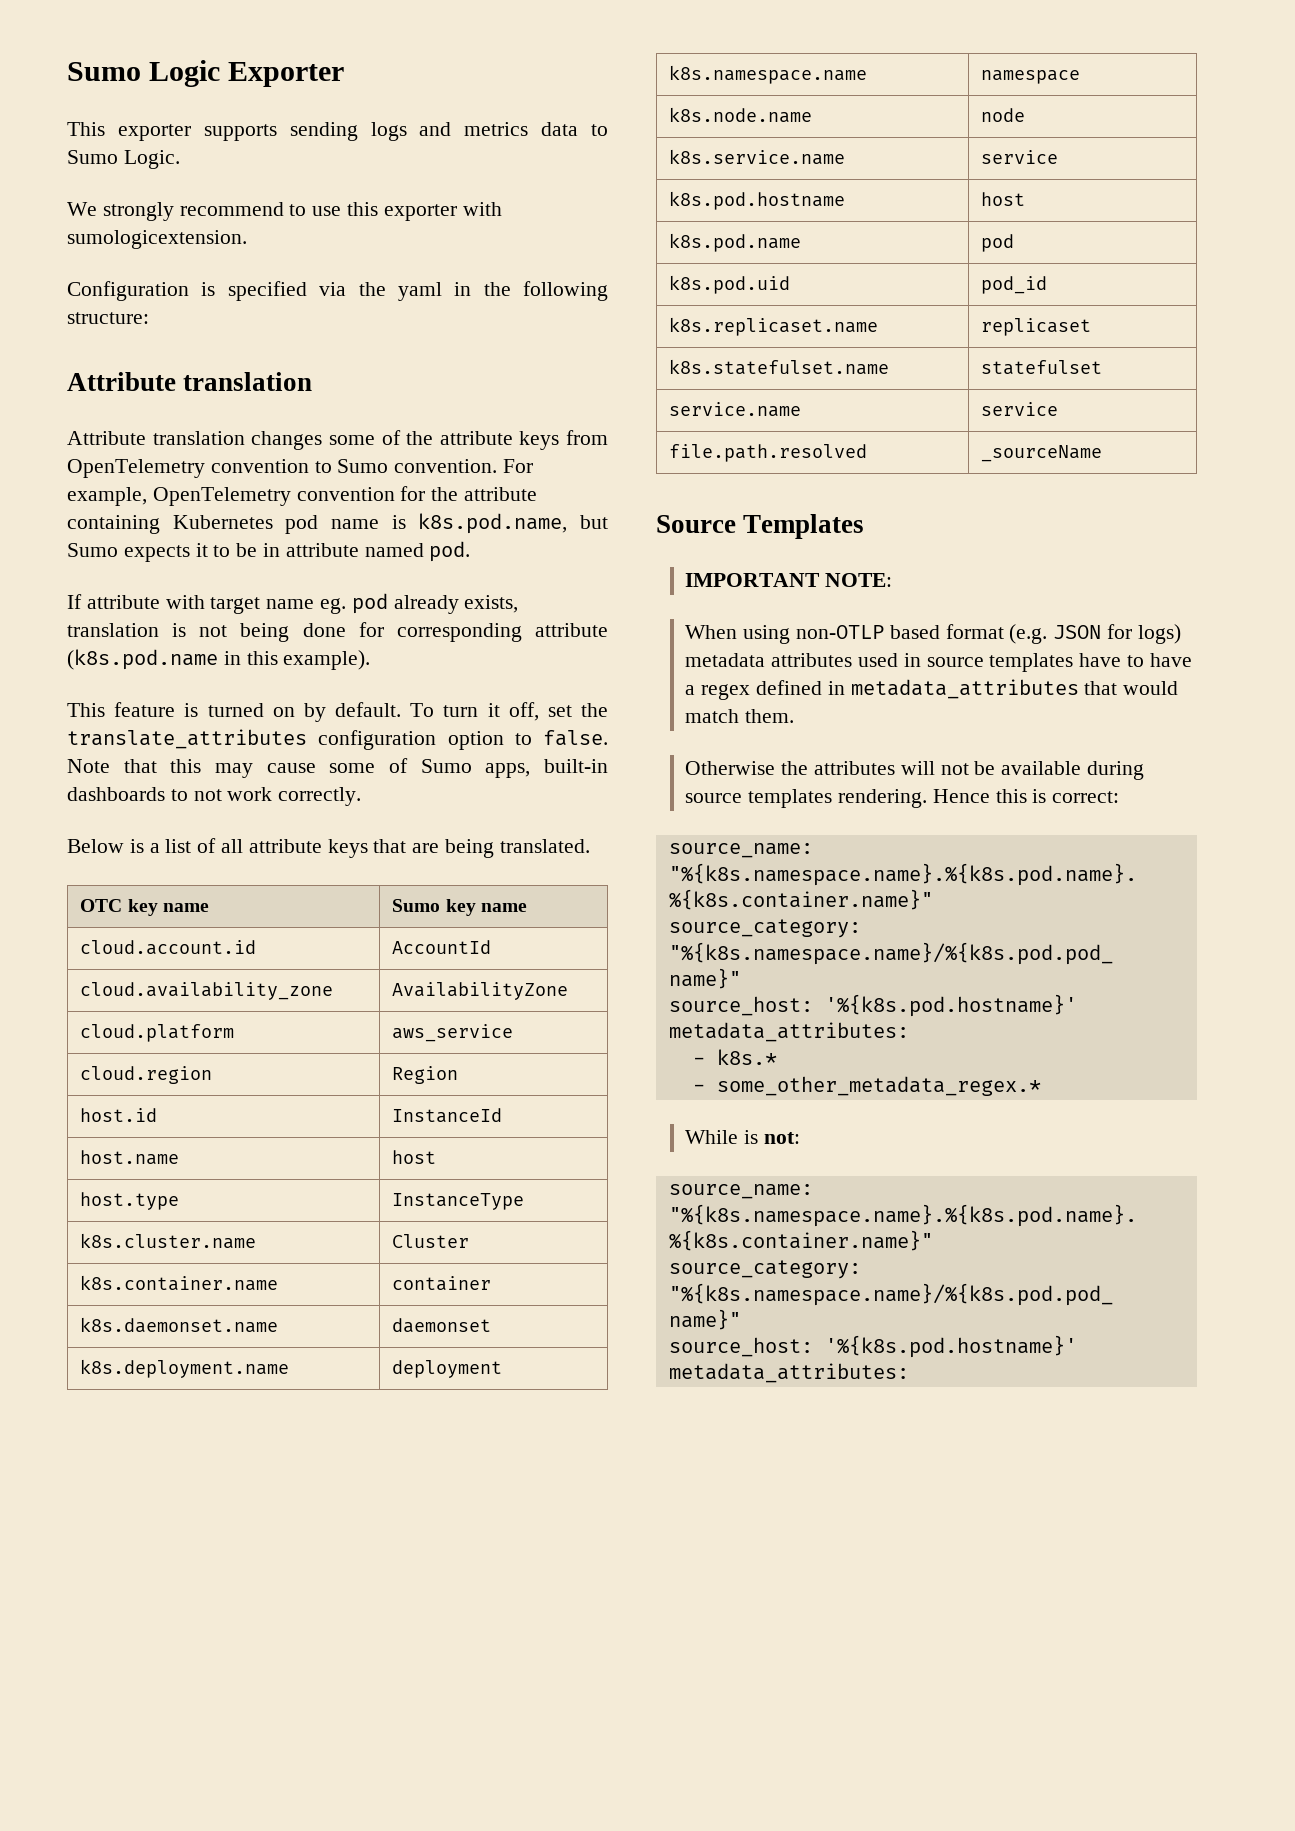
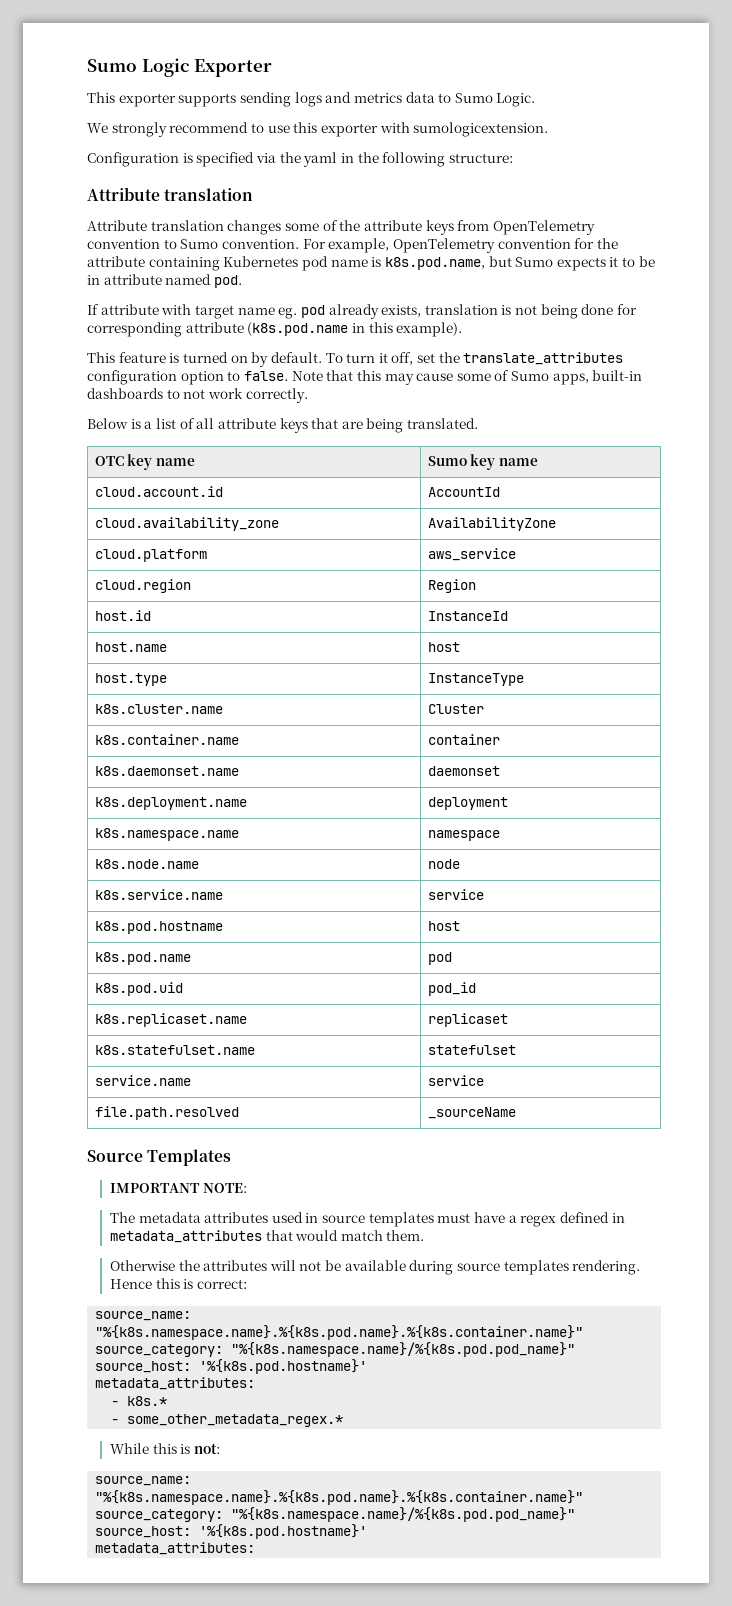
- When using non-OTLP based format (e.g. JSON for logs) metadata attributes used in source templates have to have a regex defined in metadata_attributes that would match them.
+ The metadata attributes used in source templates must have a regex defined in metadata_attributes that would match them.
- While is not:
+ While this is not:

